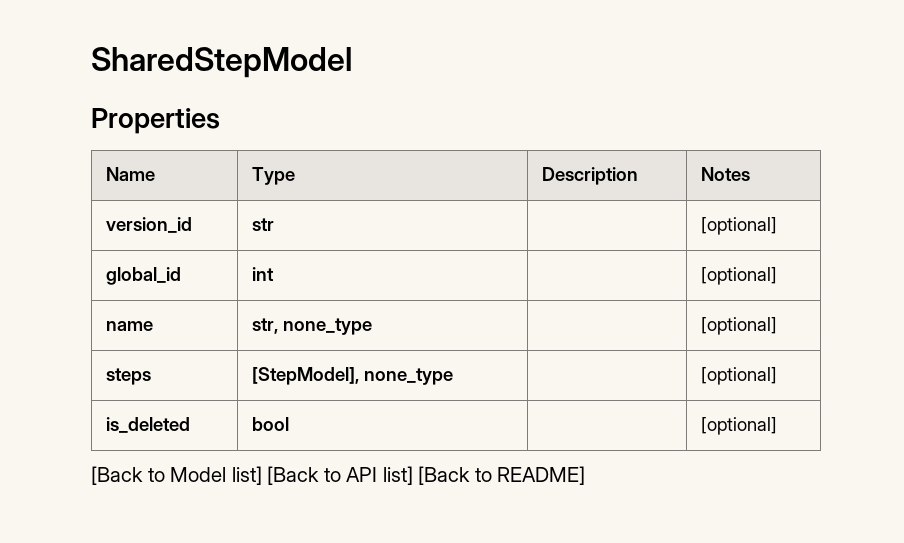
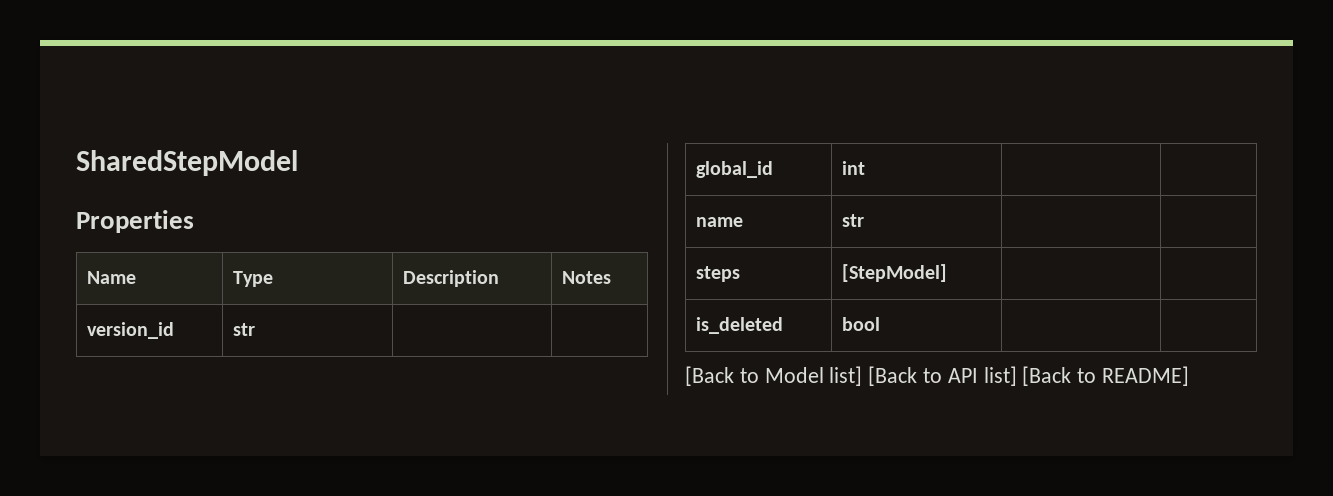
- version_id | str | | [optional]
+ version_id | str | |
- global_id | int | | [optional]
+ global_id | int | |
- name | str, none_type | | [optional]
- steps | [StepModel], none_type | | [optional]
+ name | str | |
+ steps | [StepModel] | |
- is_deleted | bool | | [optional]
+ is_deleted | bool | |

